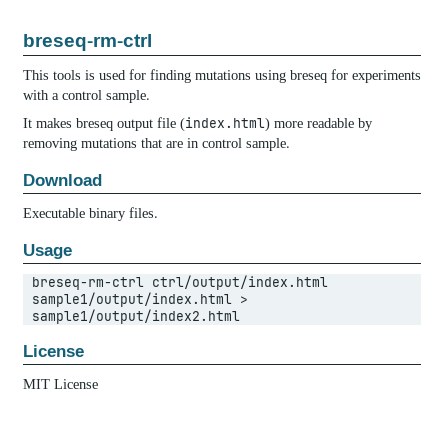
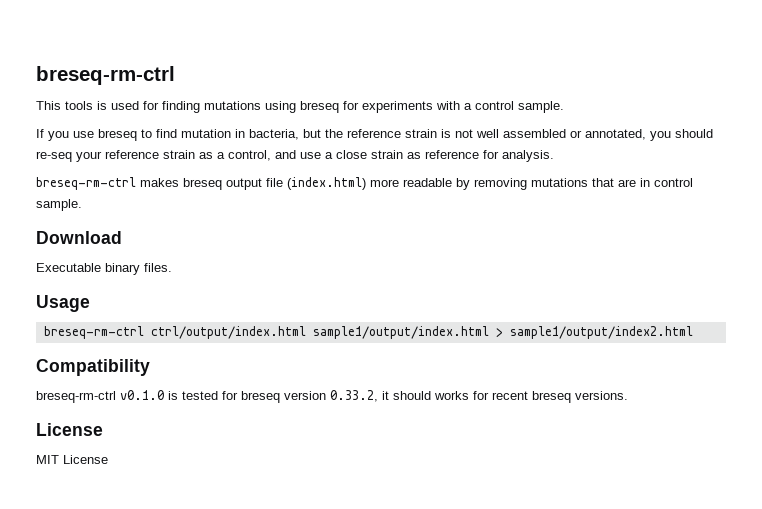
- It makes breseq output file (index.html) more readable by removing mutations that are in control sample.
+ If you use breseq to find mutation in bacteria, but the reference strain is not well assembled or annotated, you should re-seq your reference strain as a control, and use a close strain as reference for analysis.
+ breseq-rm-ctrl makes breseq output file (index.html) more readable by removing mutations that are in control sample.
+ Compatibility
+ breseq-rm-ctrl v0.1.0 is tested for breseq version 0.33.2, it should works for recent breseq versions.

